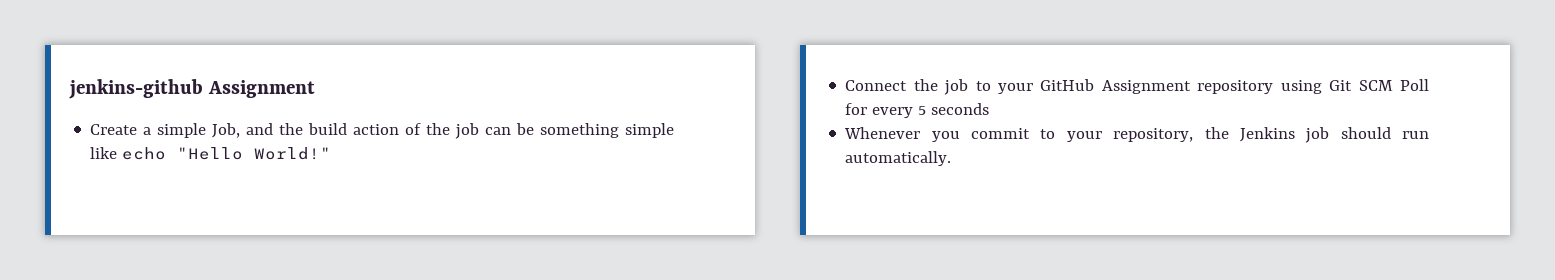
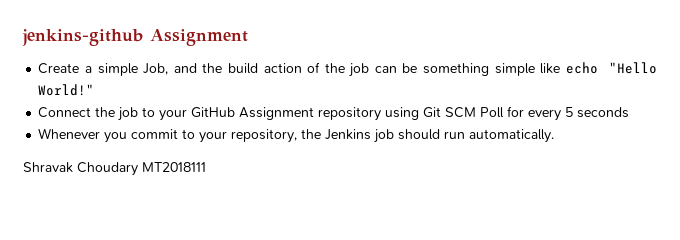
+ Shravak Choudary MT2018111

